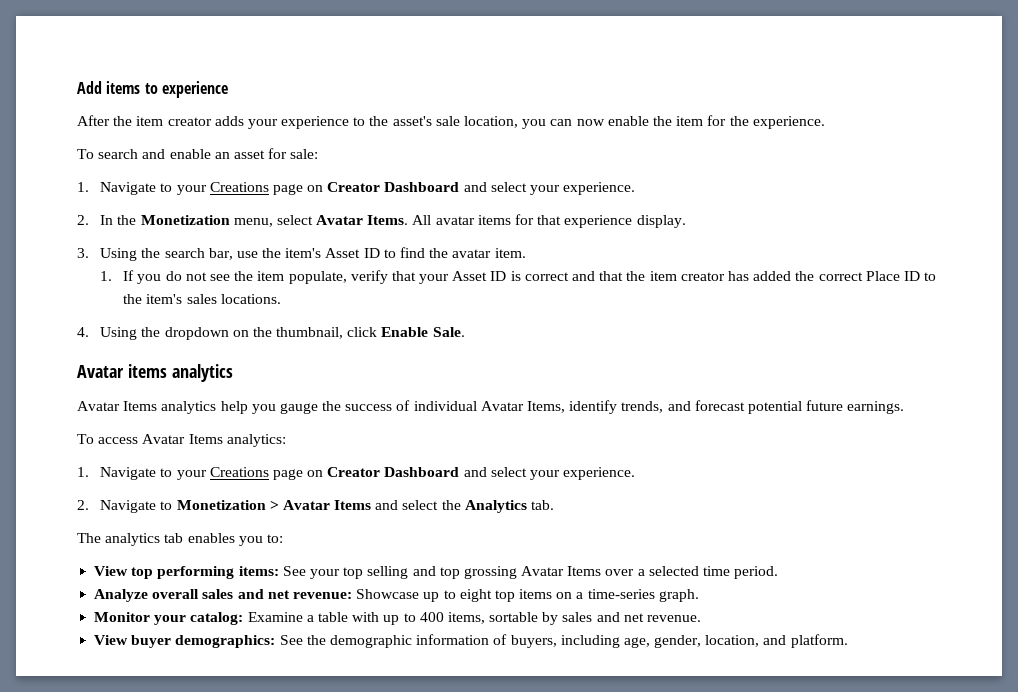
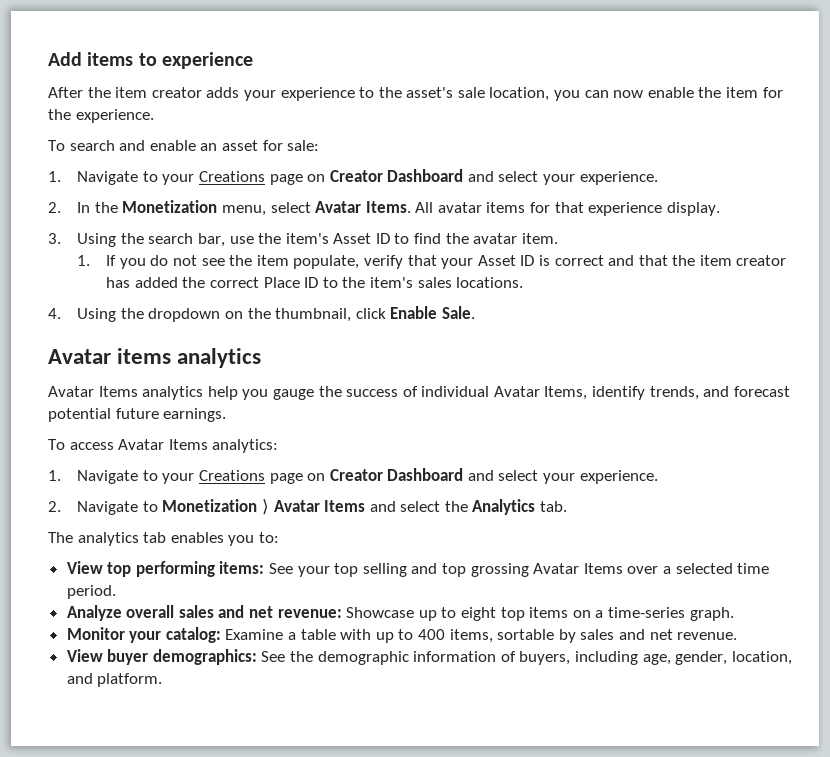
- 2. Navigate to Monetization > Avatar Items and select the Analytics tab.
+ 2. Navigate to Monetization ⟩ Avatar Items and select the Analytics tab.

